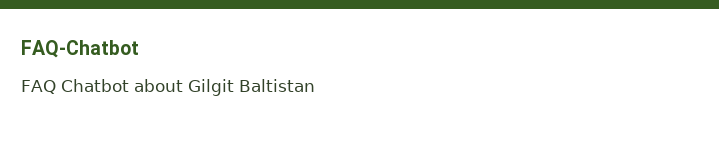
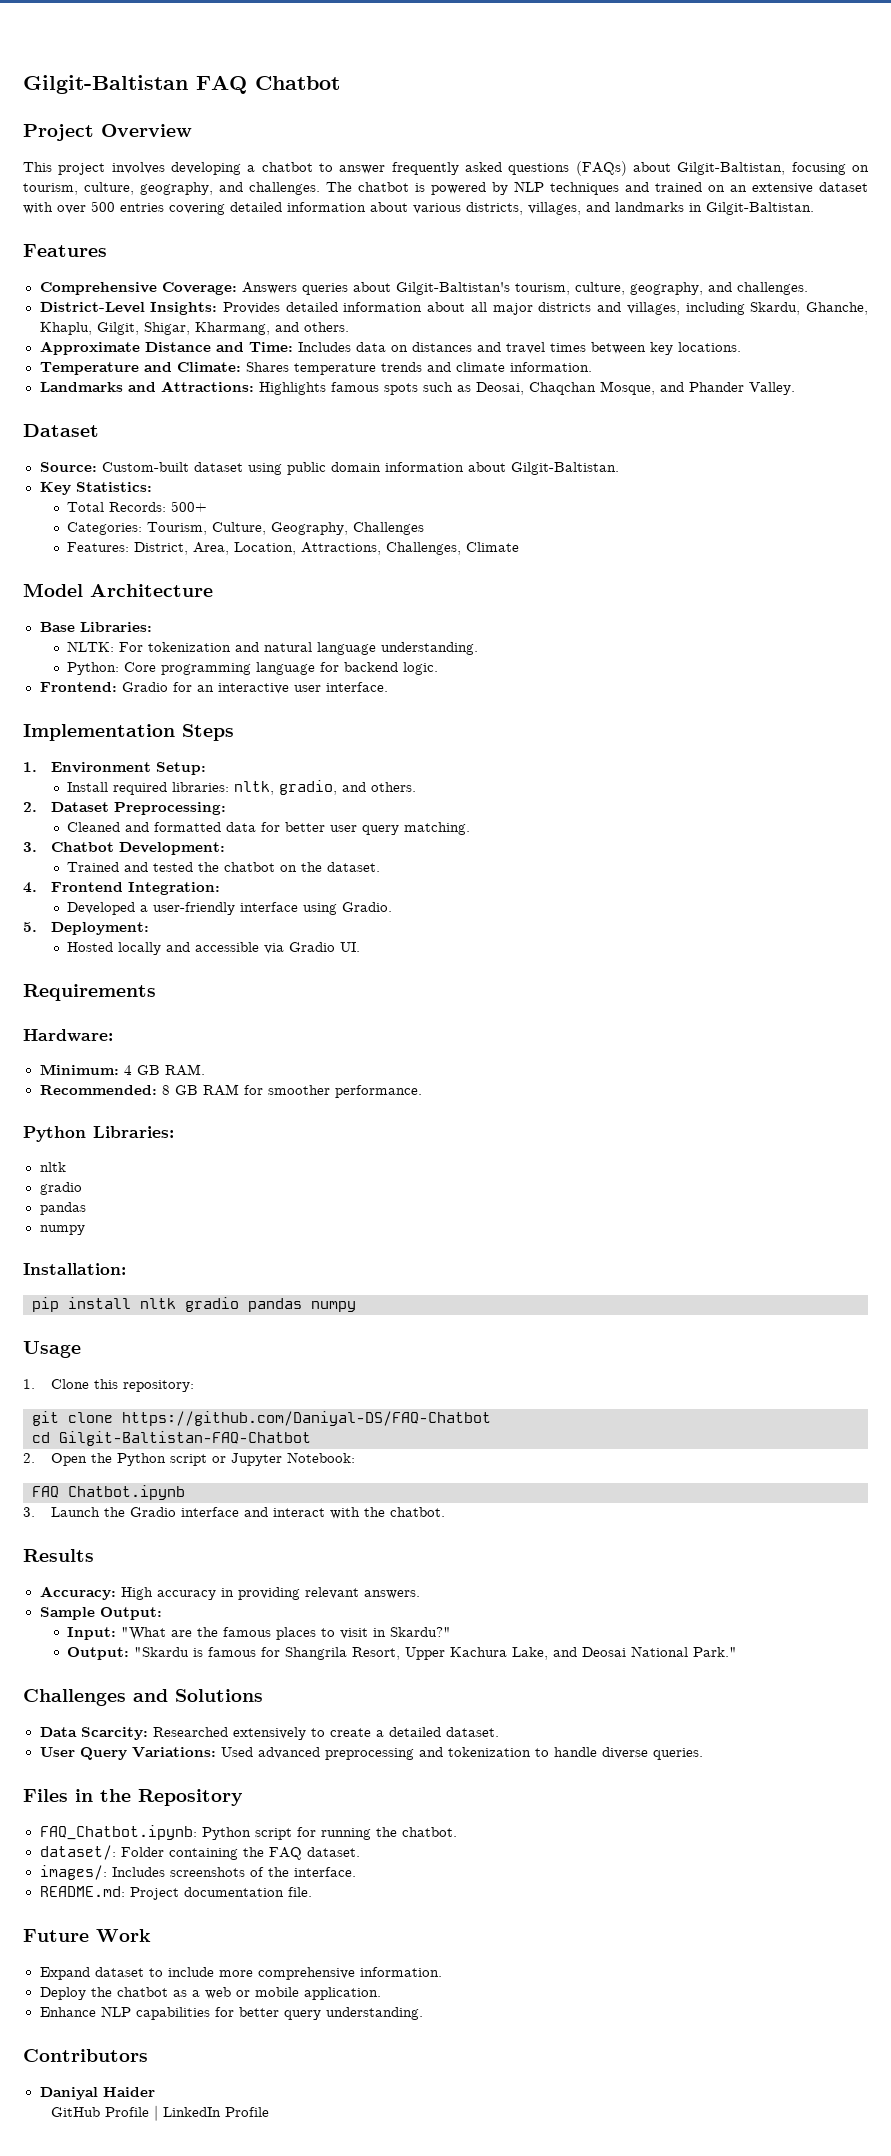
- FAQ-Chatbot
- FAQ Chatbot about Gilgit Baltistan
+ Gilgit-Baltistan FAQ Chatbot
+ Project Overview
+ This project involves developing a chatbot to answer frequently asked questions (FAQs) about Gilgit-Baltistan, focusing on tourism, culture, geography, and challenges. The chatbot is powered by NLP techniques and trained on an extensive dataset with over 500 entries covering detailed information about various districts, villages, and landmarks in Gilgit-Baltistan.
+ Features
+ Comprehensive Coverage: Answers queries about Gilgit-Baltistan's tourism, culture, geography, and challenges.
+ District-Level Insights: Provides detailed information about all major districts and villages, including Skardu, Ghanche, Khaplu, Gilgit, Shigar, Kharmang, and others.
+ Approximate Distance and Time: Includes data on distances and travel times between key locations.
+ Temperature and Climate: Shares temperature trends and climate information.
+ Landmarks and Attractions: Highlights famous spots such as Deosai, Chaqchan Mosque, and Phander Valley.
+ Dataset
+ Source: Custom-built dataset using public domain information about Gilgit-Baltistan.
+ Key Statistics:
+ Total Records: 500+
+ Categories: Tourism, Culture, Geography, Challenges
+ Features: District, Area, Location, Attractions, Challenges, Climate
+ Model Architecture
+ Base Libraries:
+ NLTK: For tokenization and natural language understanding.
+ Python: Core programming language for backend logic.
+ Frontend: Gradio for an interactive user interface.
+ Implementation Steps
+ 1. Environment Setup:
+ Install required libraries: nltk, gradio, and others.
+ 2. Dataset Preprocessing:
+ Cleaned and formatted data for better user query matching.
+ 3. Chatbot Development:
+ Trained and tested the chatbot on the dataset.
+ 4. Frontend Integration:
+ Developed a user-friendly interface using Gradio.
+ 5. Deployment:
+ Hosted locally and accessible via Gradio UI.
+ Requirements
+ Hardware:
+ Minimum: 4 GB RAM.
+ Recommended: 8 GB RAM for smoother performance.
+ Python Libraries:
+ nltk
+ gradio
+ pandas
+ numpy
+ Installation:
+ pip install nltk gradio pandas numpy
+ Usage
+ 1. Clone this repository:
+ git clone https://github.com/Daniyal-DS/FAQ-Chatbot
+ cd Gilgit-Baltistan-FAQ-Chatbot
+ 2. Open the Python script or Jupyter Notebook:
+ FAQ Chatbot.ipynb
+ 3. Launch the Gradio interface and interact with the chatbot.
+ Results
+ Accuracy: High accuracy in providing relevant answers.
+ Sample Output:
+ Input: "What are the famous places to visit in Skardu?"
+ Output: "Skardu is famous for Shangrila Resort, Upper Kachura Lake, and Deosai National Park."
+ Challenges and Solutions
+ Data Scarcity: Researched extensively to create a detailed dataset.
+ User Query Variations: Used advanced preprocessing and tokenization to handle diverse queries.
+ Files in the Repository
+ FAQ_Chatbot.ipynb: Python script for running the chatbot.
+ dataset/: Folder containing the FAQ dataset.
+ images/: Includes screenshots of the interface.
+ README.md: Project documentation file.
+ Future Work
+ Expand dataset to include more comprehensive information.
+ Deploy the chatbot as a web or mobile application.
+ Enhance NLP capabilities for better query understanding.
+ Contributors
+ Daniyal Haider
+ GitHub Profile | LinkedIn Profile

